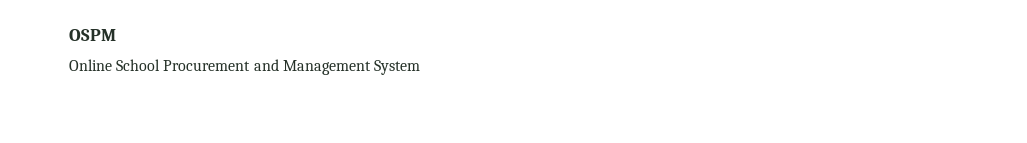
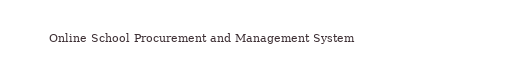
- OSPM

